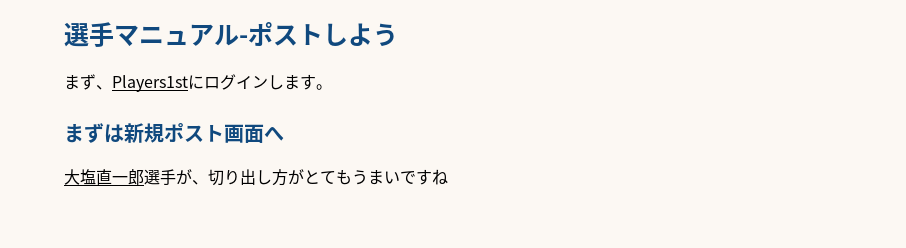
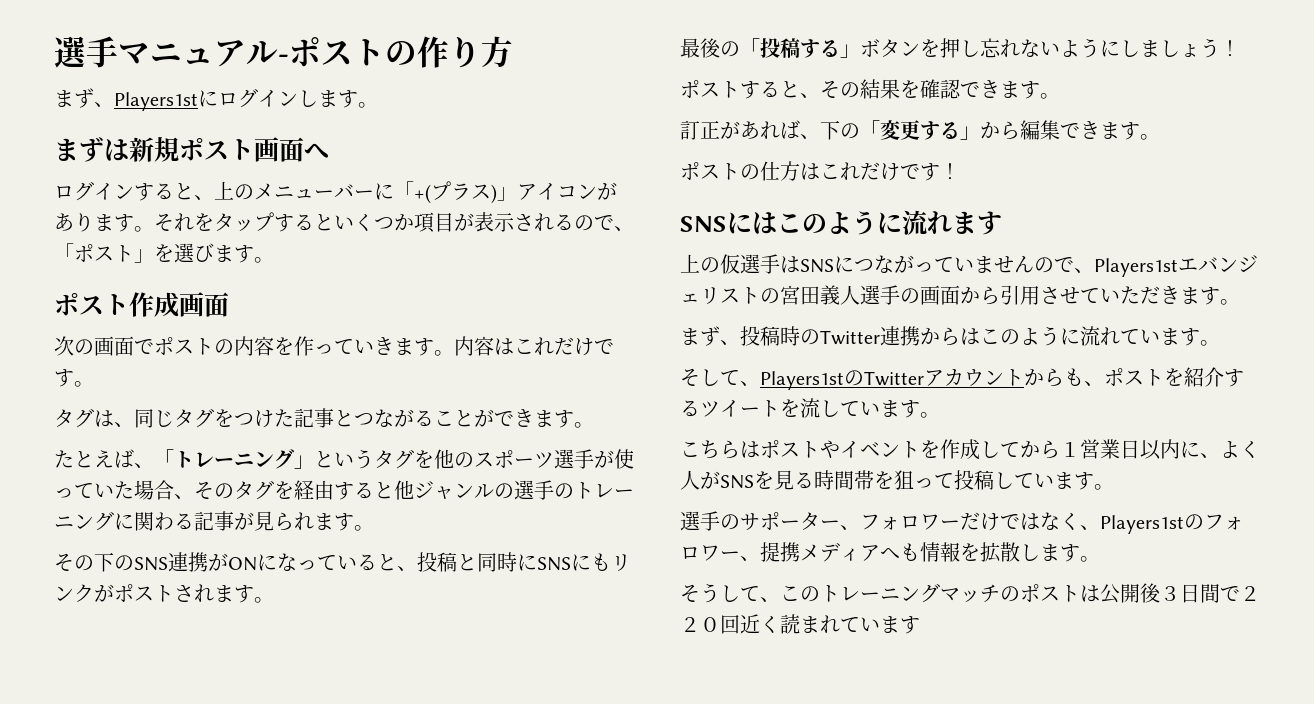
- 選手マニュアル-ポストしよう
+ 選手マニュアル-ポストの作り方
- 大塩直一郎選手が、切り出し方がとてもうまいですね
+ ログインすると、上のメニューバーに「+(プラス)」アイコンがあります。それをタップするといくつか項目が表示されるので、「ポスト」を選びます。
+ ポスト作成画面
+ 次の画面でポストの内容を作っていきます。内容はこれだけです。
+ タグは、同じタグをつけた記事とつながることができます。
+ たとえば、「トレーニング」というタグを他のスポーツ選手が使っていた場合、そのタグを経由すると他ジャンルの選手のトレーニングに関わる記事が見られます。
+ その下のSNS連携がONになっていると、投稿と同時にSNSにもリンクがポストされます。
+ 最後の「投稿する」ボタンを押し忘れないようにしましょう！
+ ポストすると、その結果を確認できます。
+ 訂正があれば、下の「変更する」から編集できます。
+ ポストの仕方はこれだけです！
+ SNSにはこのように流れます
+ 上の仮選手はSNSにつながっていませんので、Players1stエバンジェリストの宮田義人選手の画面から引用させていただきます。
+ まず、投稿時のTwitter連携からはこのように流れています。
+ そして、Players1stのTwitterアカウントからも、ポストを紹介するツイートを流しています。
+ こちらはポストやイベントを作成してから１営業日以内に、よく人がSNSを見る時間帯を狙って投稿しています。
+ 選手のサポーター、フォロワーだけではなく、Players1stのフォロワー、提携メディアへも情報を拡散します。
+ そうして、このトレーニングマッチのポストは公開後３日間で２２０回近く読まれています

